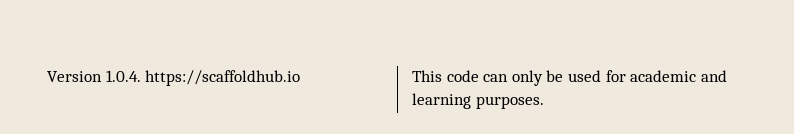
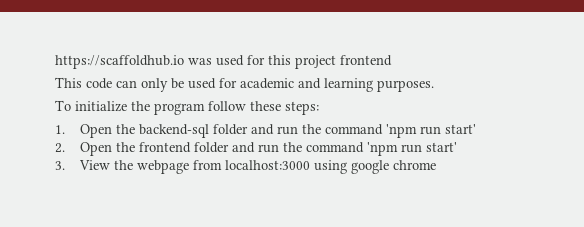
- Version 1.0.4. https://scaffoldhub.io
+ https://scaffoldhub.io was used for this project frontend
+ To initialize the program follow these steps:
+ 1. Open the backend-sql folder and run the command 'npm run start'
+ 2. Open the frontend folder and run the command 'npm run start'
+ 3. View the webpage from localhost:3000 using google chrome

